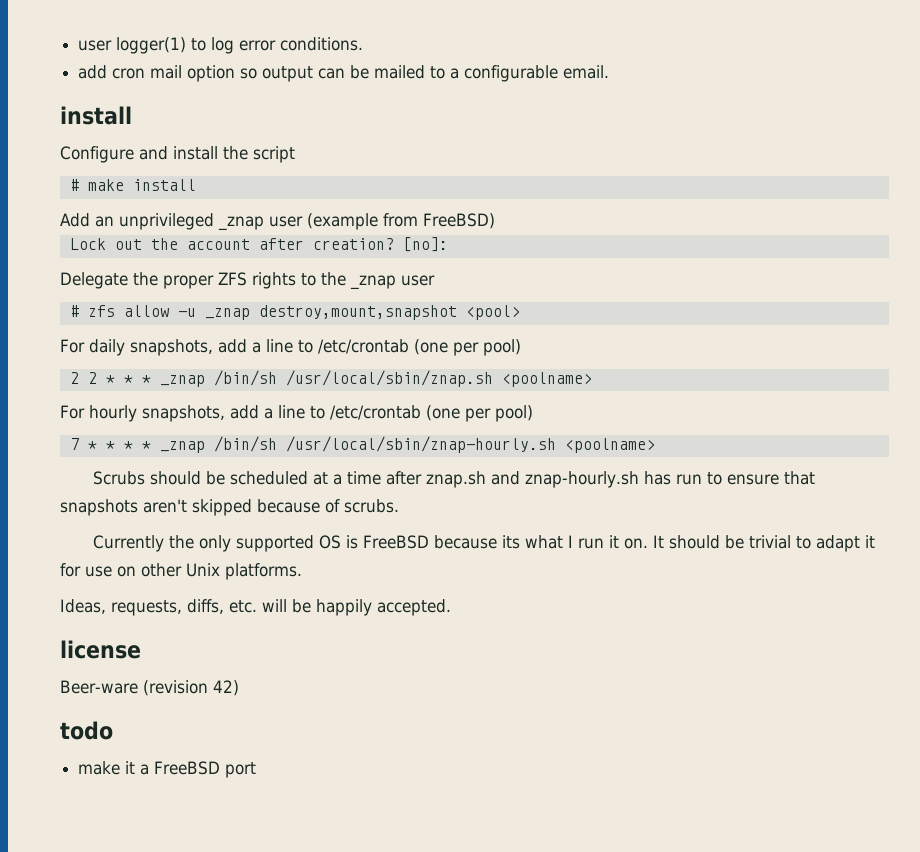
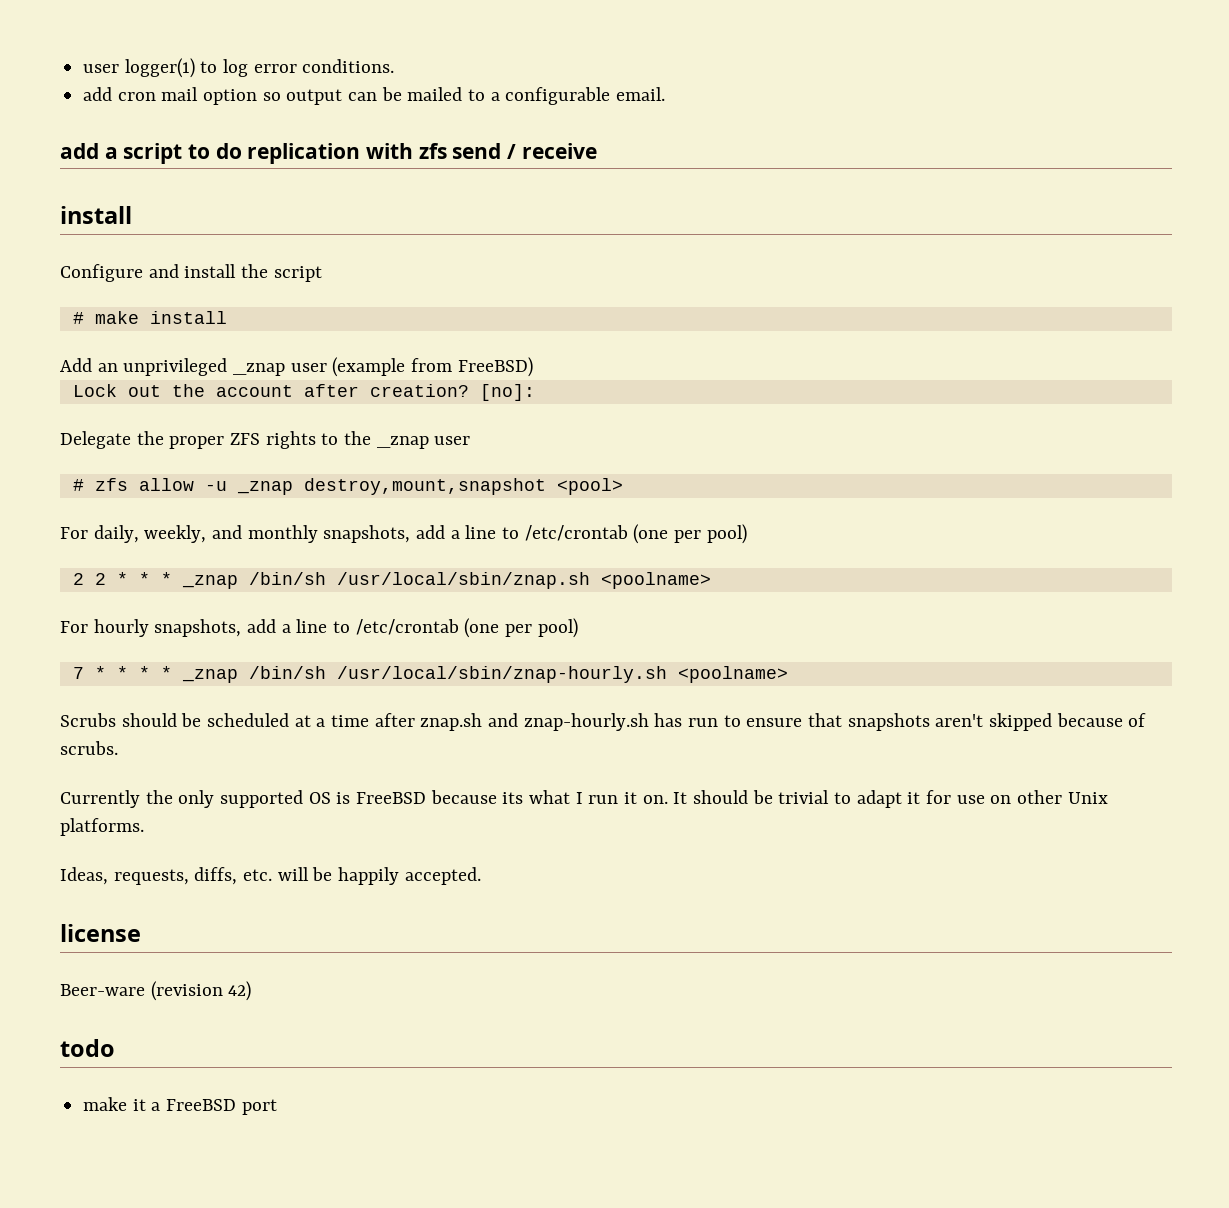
+ add a script to do replication with zfs send / receive
- For daily snapshots, add a line to /etc/crontab (one per pool)
+ For daily, weekly, and monthly snapshots, add a line to /etc/crontab (one per pool)

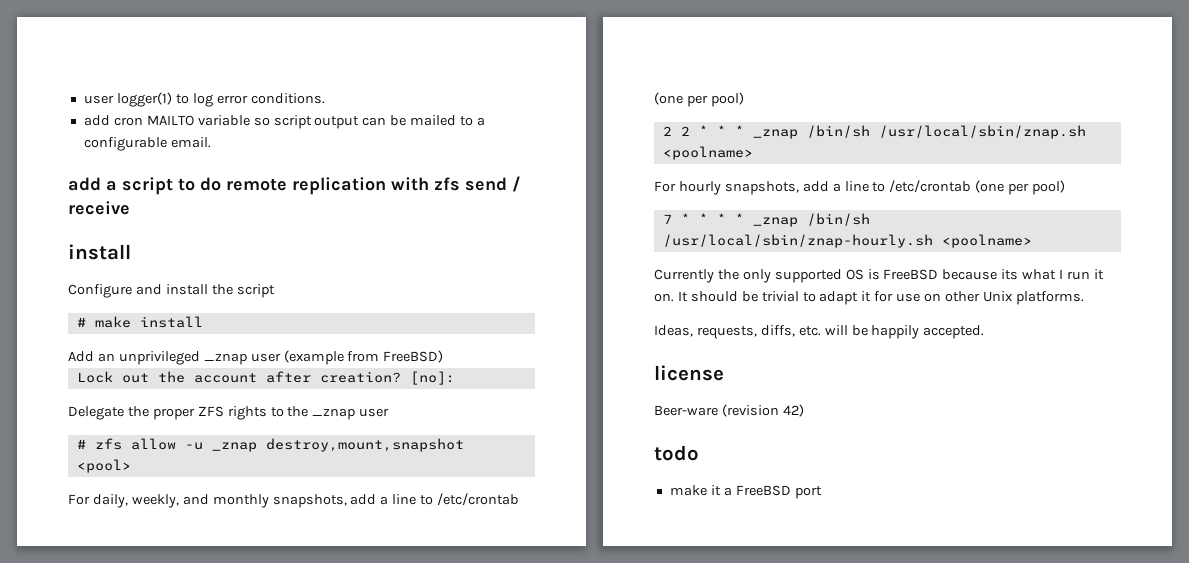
- add cron mail option so output can be mailed to a configurable email.
+ add cron MAILTO variable so script output can be mailed to a configurable email.
- add a script to do replication with zfs send / receive
+ add a script to do remote replication with zfs send / receive
- Scrubs should be scheduled at a time after znap.sh and znap-hourly.sh has run to ensure that snapshots aren't skipped because of scrubs.

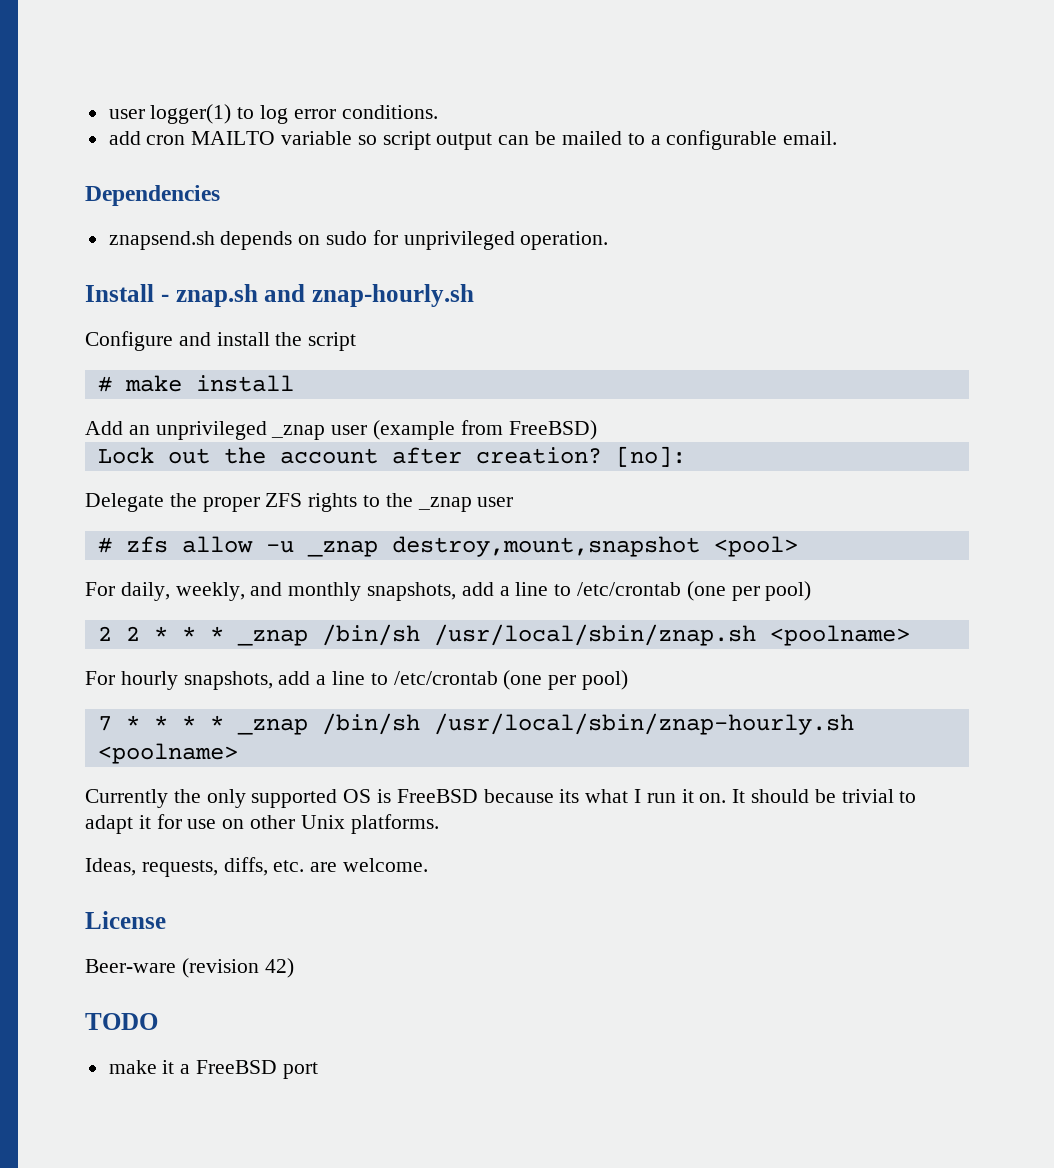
- add a script to do remote replication with zfs send / receive
- install
+ Dependencies
+ znapsend.sh depends on sudo for unprivileged operation.
+ Install - znap.sh and znap-hourly.sh
- Ideas, requests, diffs, etc. will be happily accepted.
- license
+ Ideas, requests, diffs, etc. are welcome.
+ License
- todo
+ TODO

